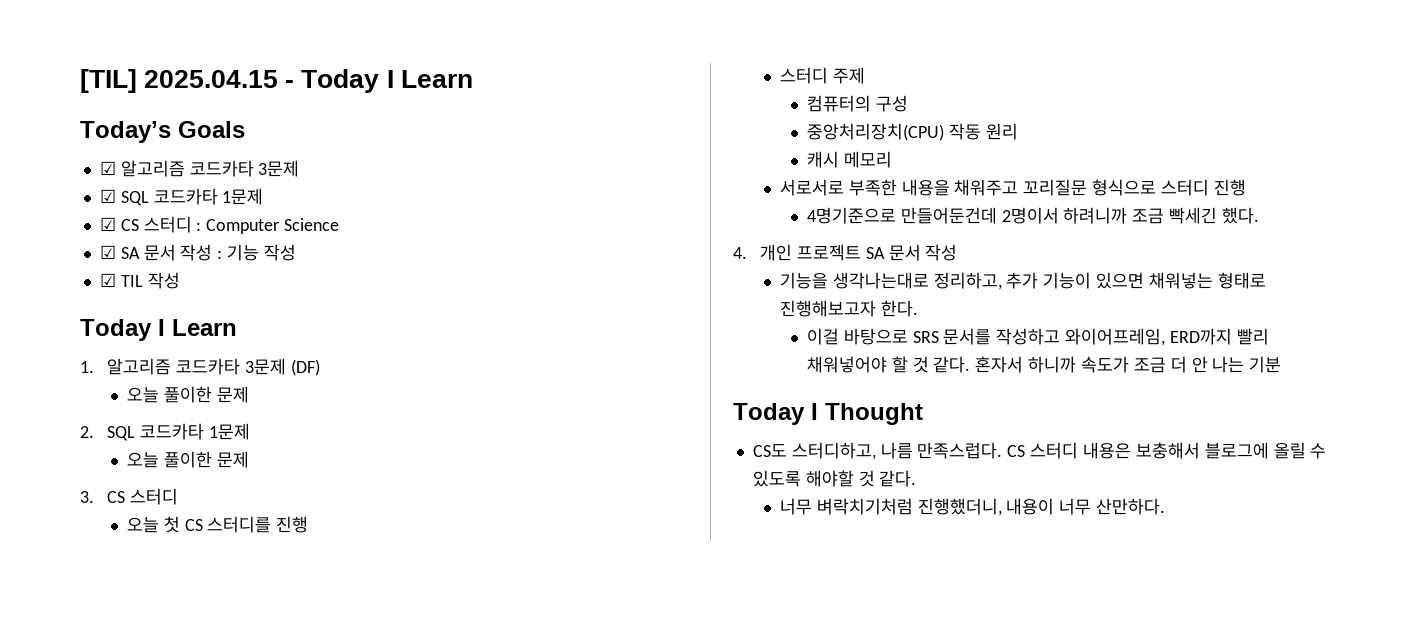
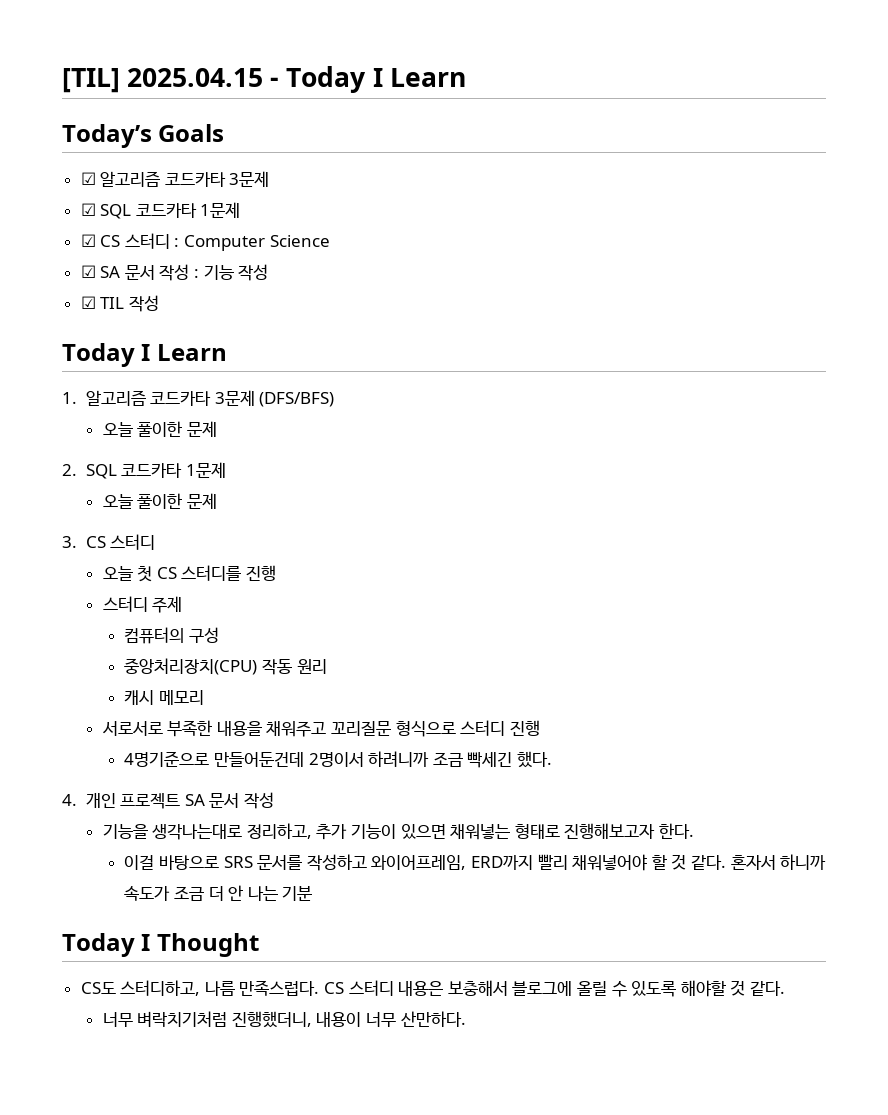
- 1. 알고리즘 코드카타 3문제 (DF)
+ 1. 알고리즘 코드카타 3문제 (DFS/BFS)

